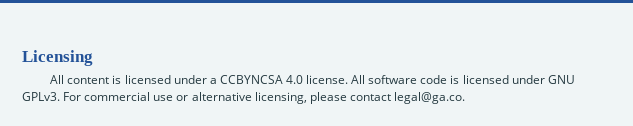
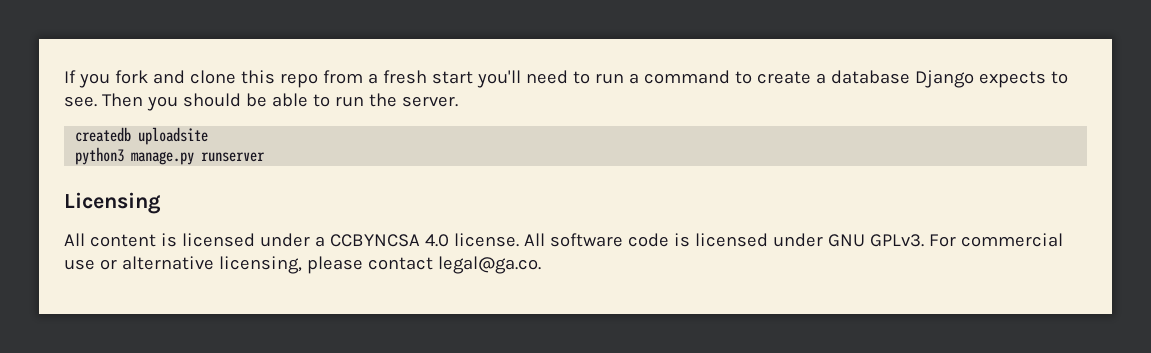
+ If you fork and clone this repo from a fresh start you'll need to run a command to create a database Django expects to see. Then you should be able to run the server.
+ createdb uploadsite
+ python3 manage.py runserver

